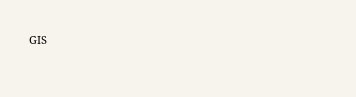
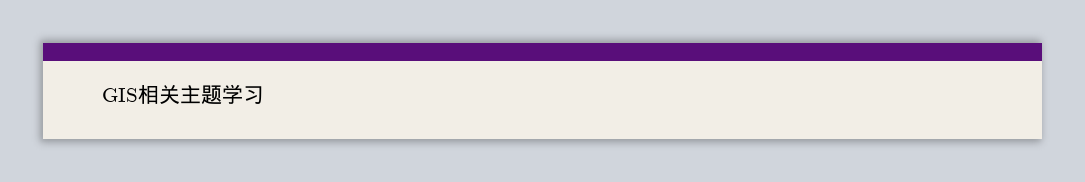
- GIS
+ GIS相关主题学习

